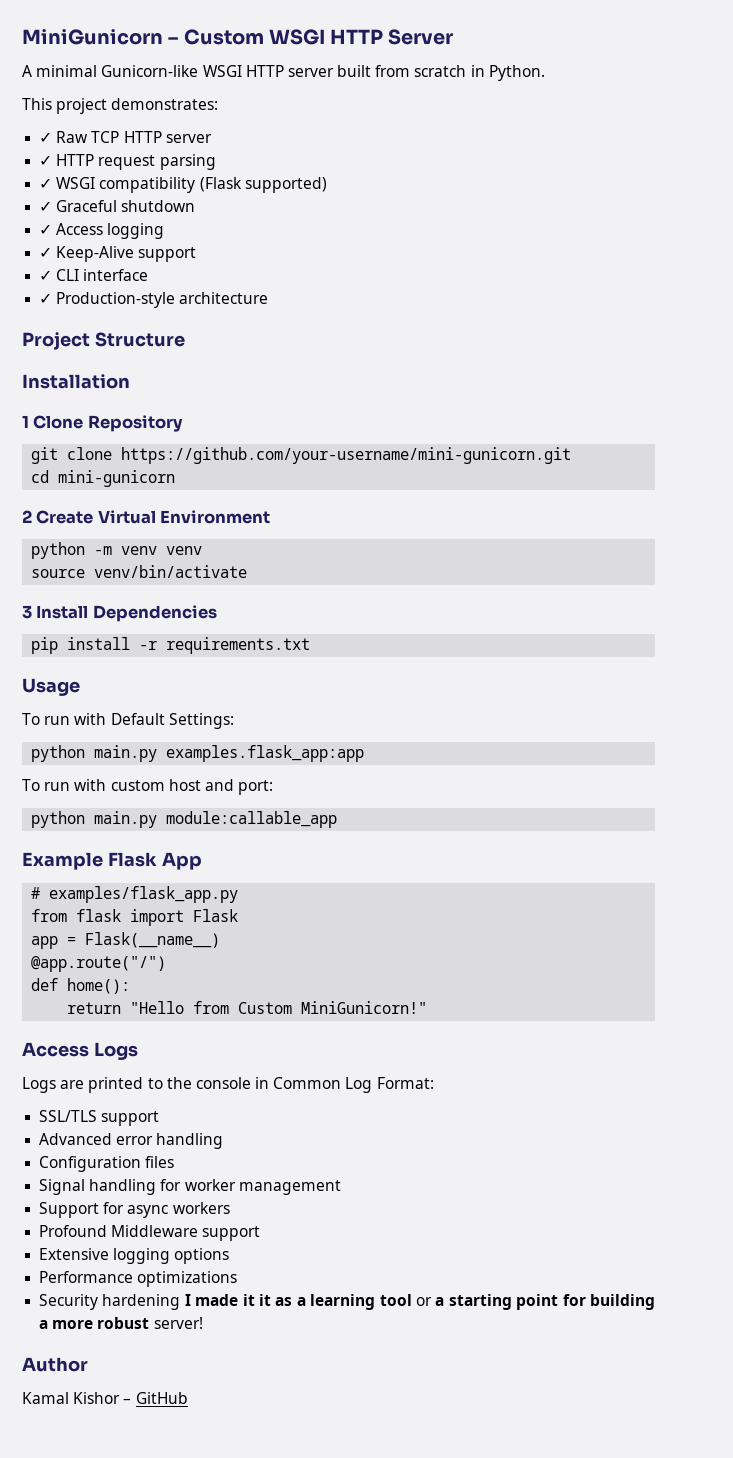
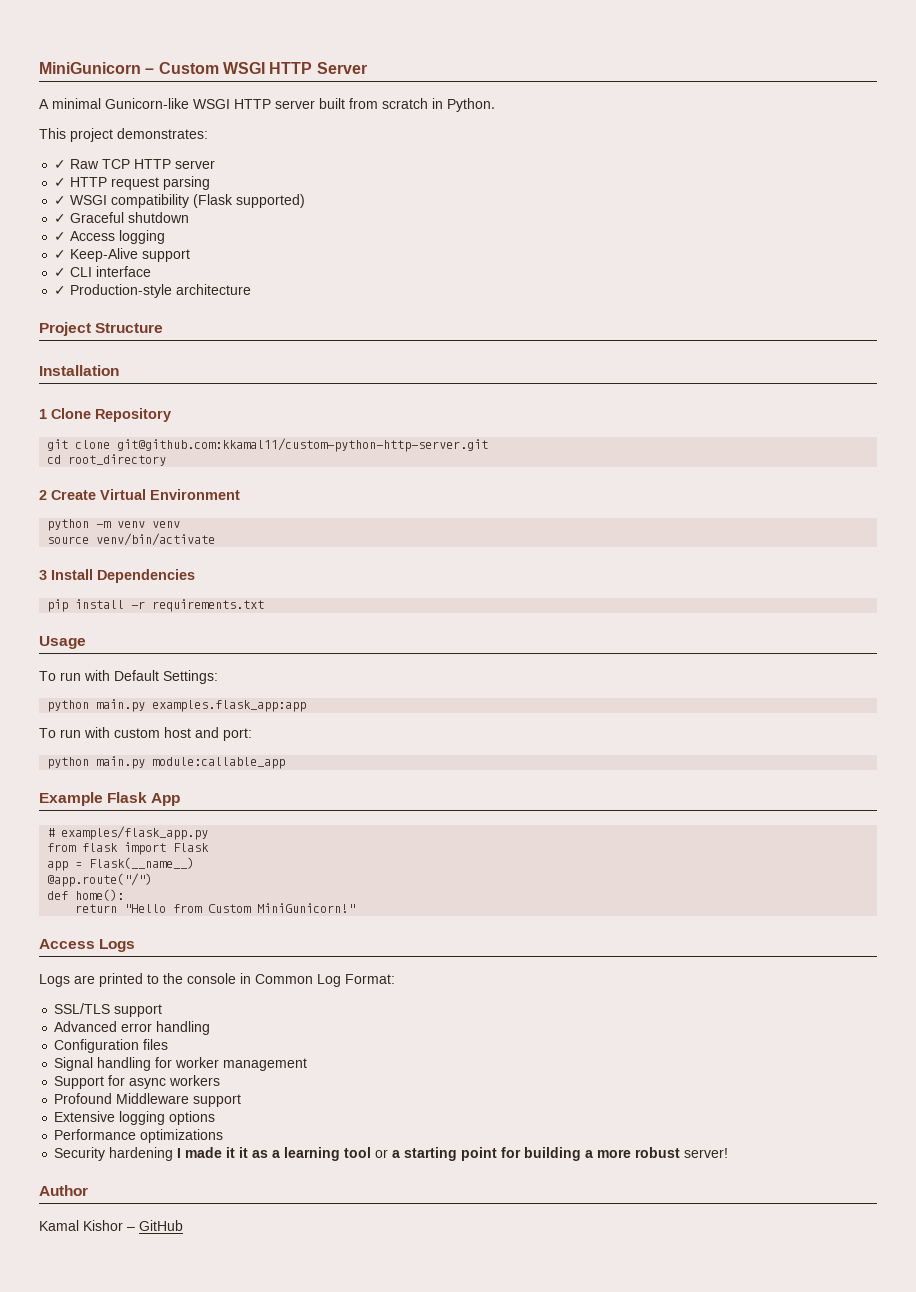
- git clone https://github.com/your-username/mini-gunicorn.git
+ git clone git@github.com:kkamal11/custom-python-http-server.git
- cd mini-gunicorn
+ cd root_directory

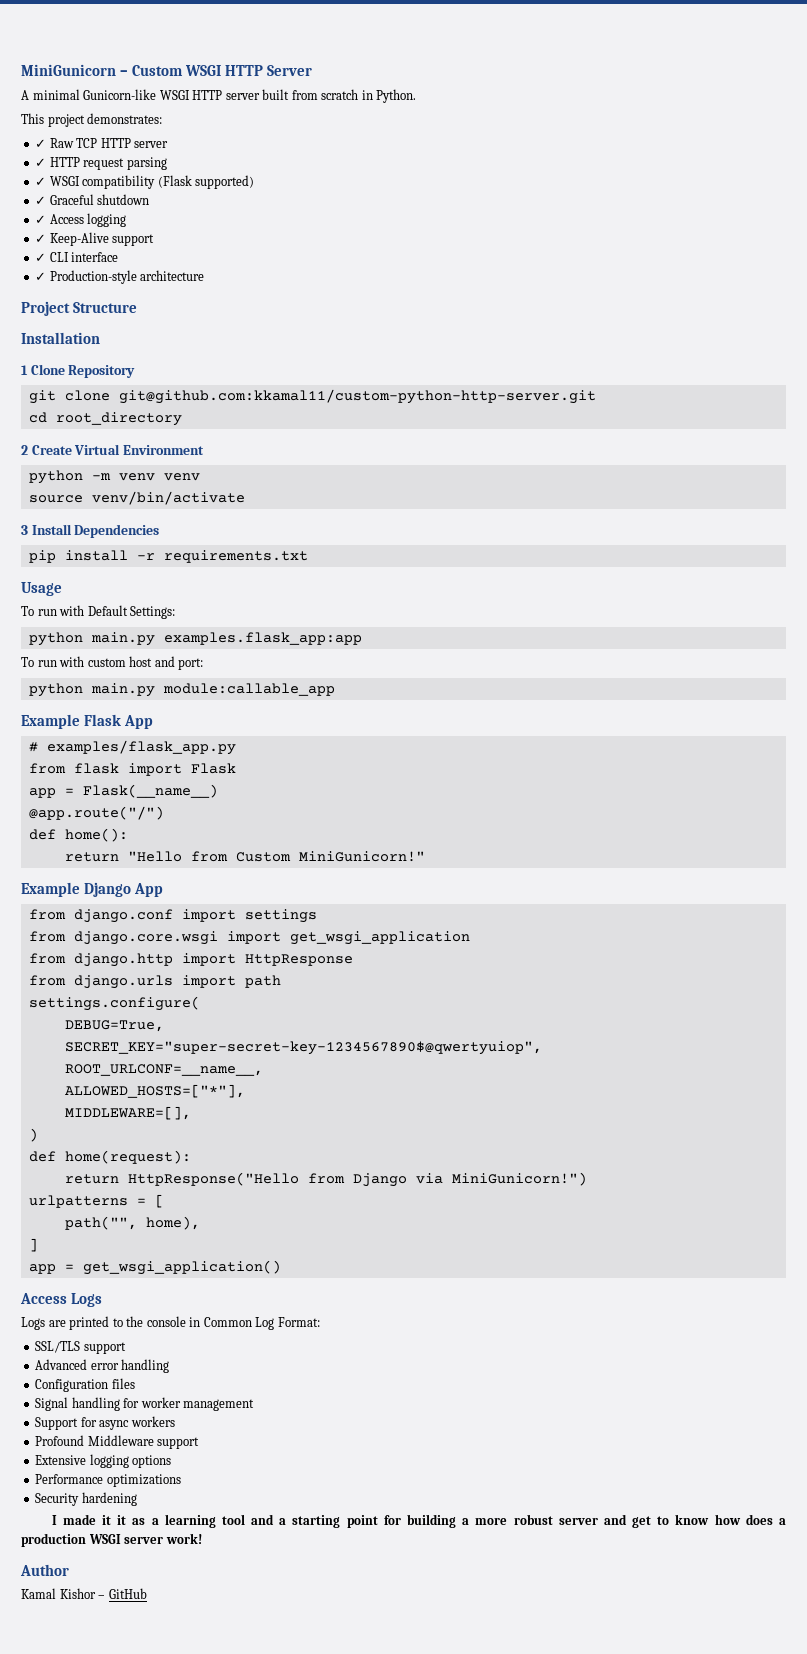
+ Example Django App
+ from django.conf import settings
+ from django.core.wsgi import get_wsgi_application
+ from django.http import HttpResponse
+ from django.urls import path
+ settings.configure(
+ DEBUG=True,
+ SECRET_KEY="super-secret-key-1234567890$@qwertyuiop",
+ ROOT_URLCONF=__name__,
+ ALLOWED_HOSTS=["*"],
+ MIDDLEWARE=[],
+ )
+ def home(request):
+ return HttpResponse("Hello from Django via MiniGunicorn!")
+ urlpatterns = [
+ path("", home),
+ ]
+ app = get_wsgi_application()
- Security hardening I made it it as a learning tool or a starting point for building a more robust server!
+ Security hardening
+ I made it it as a learning tool and a starting point for building a more robust server and get to know how does a production WSGI server work!

